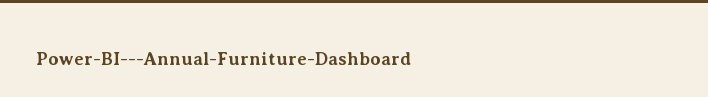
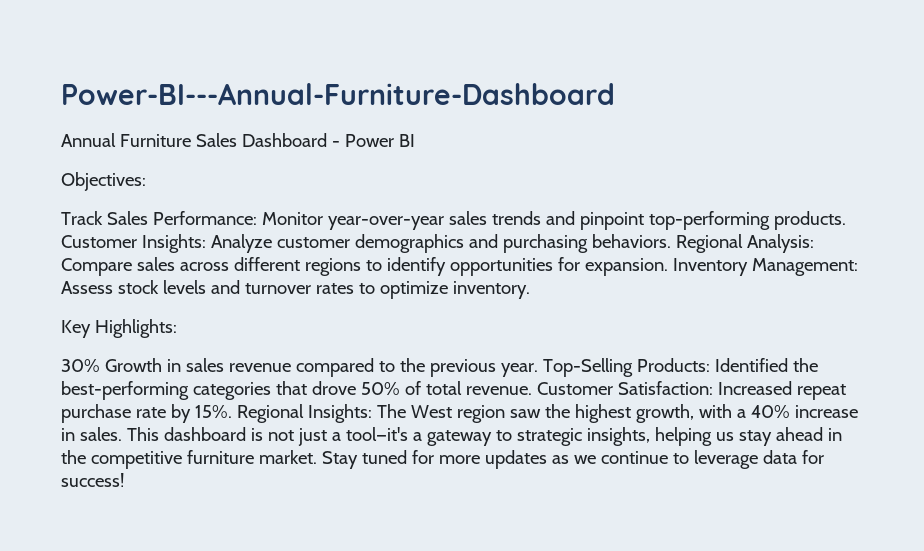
+ Annual Furniture Sales Dashboard - Power BI
+ Objectives:
+ Track Sales Performance: Monitor year-over-year sales trends and pinpoint top-performing products. Customer Insights: Analyze customer demographics and purchasing behaviors. Regional Analysis: Compare sales across different regions to identify opportunities for expansion. Inventory Management: Assess stock levels and turnover rates to optimize inventory.
+ Key Highlights:
+ 30% Growth in sales revenue compared to the previous year. Top-Selling Products: Identified the best-performing categories that drove 50% of total revenue. Customer Satisfaction: Increased repeat purchase rate by 15%. Regional Insights: The West region saw the highest growth, with a 40% increase in sales. This dashboard is not just a tool—it's a gateway to strategic insights, helping us stay ahead in the competitive furniture market. Stay tuned for more updates as we continue to leverage data for success!

